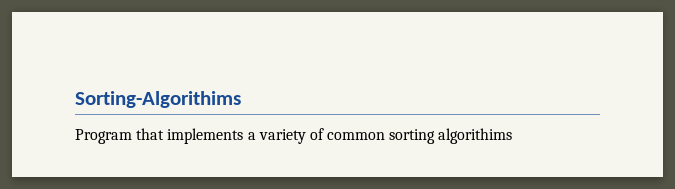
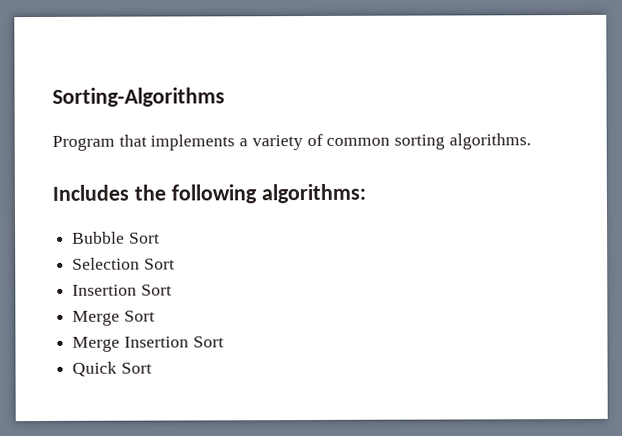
- Sorting-Algorithims
+ Sorting-Algorithms
- Program that implements a variety of common sorting algorithims
+ Program that implements a variety of common sorting algorithms.
+ Includes the following algorithms:
+ Bubble Sort
+ Selection Sort
+ Insertion Sort
+ Merge Sort
+ Merge Insertion Sort
+ Quick Sort

